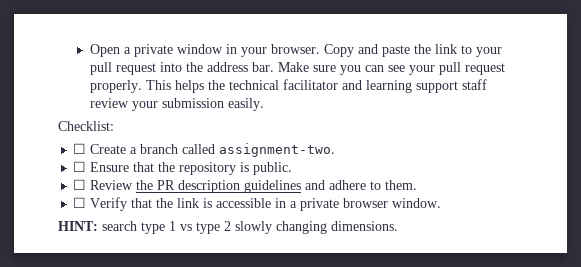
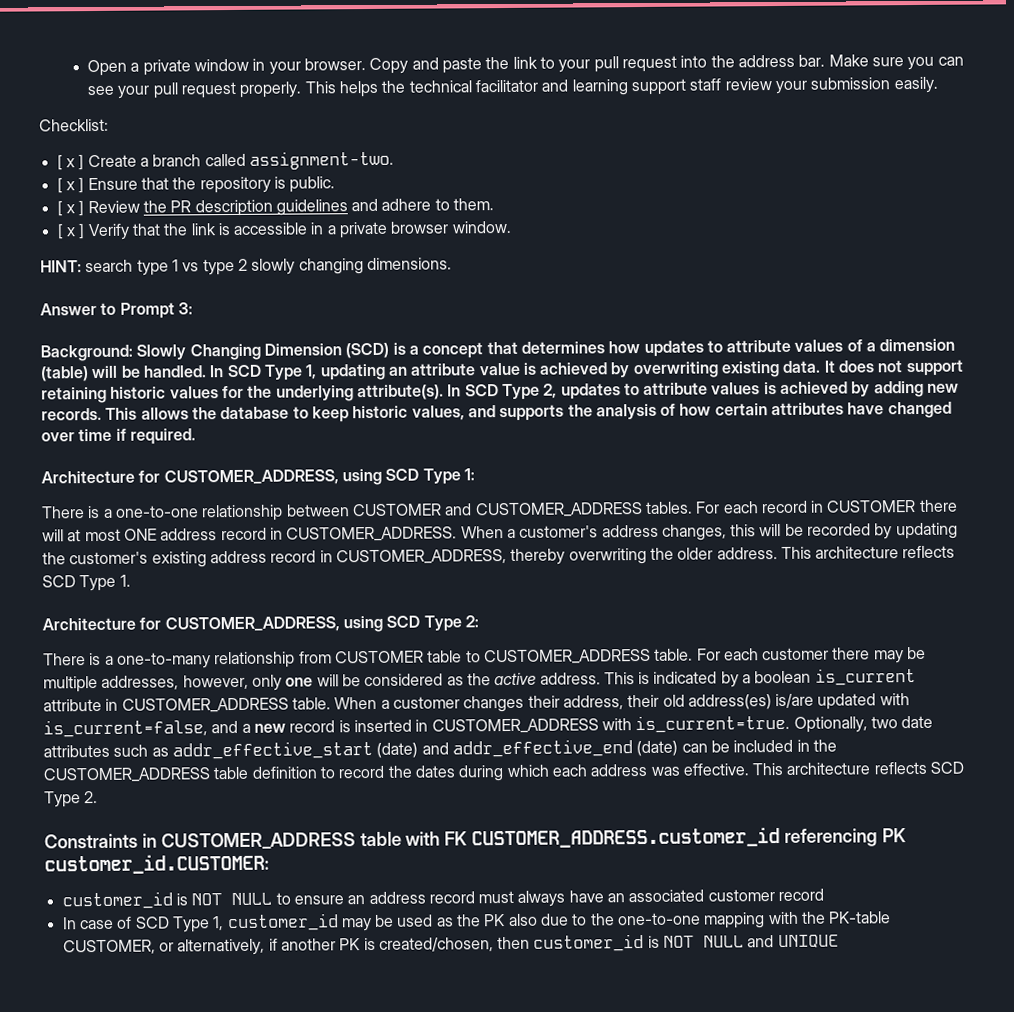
- ☐ Create a branch called assignment-two.
+ [ x ] Create a branch called assignment-two.
- ☐ Ensure that the repository is public.
+ [ x ] Ensure that the repository is public.
- ☐ Review the PR description guidelines and adhere to them.
+ [ x ] Review the PR description guidelines and adhere to them.
- ☐ Verify that the link is accessible in a private browser window.
+ [ x ] Verify that the link is accessible in a private browser window.
+ Answer to Prompt 3:
+ Background: Slowly Changing Dimension (SCD) is a concept that determines how updates to attribute values of a dimension (table) will be handled. In SCD Type 1, updating an attribute value is achieved by overwriting existing data. It does not support retaining historic values for the underlying attribute(s). In SCD Type 2, updates to attribute values is achieved by adding new records. This allows the database to keep historic values, and supports the analysis of how certain attributes have changed over time if required.
+ Architecture for CUSTOMER_ADDRESS, using SCD Type 1:
+ There is a one-to-one relationship between CUSTOMER and CUSTOMER_ADDRESS tables. For each record in CUSTOMER there will at most ONE address record in CUSTOMER_ADDRESS. When a customer's address changes, this will be recorded by updating the customer's existing address record in CUSTOMER_ADDRESS, thereby overwriting the older address. This architecture reflects SCD Type 1.
+ Architecture for CUSTOMER_ADDRESS, using SCD Type 2:
+ There is a one-to-many relationship from CUSTOMER table to CUSTOMER_ADDRESS table. For each customer there may be multiple addresses, however, only one will be considered as the active address. This is indicated by a boolean is_current attribute in CUSTOMER_ADDRESS table. When a customer changes their address, their old address(es) is/are updated with is_current=false, and a new record is inserted in CUSTOMER_ADDRESS with is_current=true. Optionally, two date attributes such as addr_effective_start (date) and addr_effective_end (date) can be included in the CUSTOMER_ADDRESS table definition to record the dates during which each address was effective. This architecture reflects SCD Type 2.
+ Constraints in CUSTOMER_ADDRESS table with FK CUSTOMER_ADDRESS.customer_id referencing PK customer_id.CUSTOMER:
+ customer_id is NOT NULL to ensure an address record must always have an associated customer record
+ In case of SCD Type 1, customer_id may be used as the PK also due to the one-to-one mapping with the PK-table CUSTOMER, or alternatively, if another PK is created/chosen, then customer_id is NOT NULL and UNIQUE

